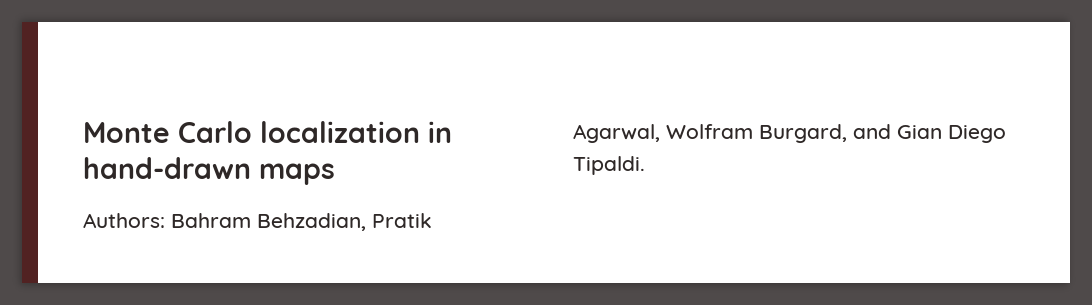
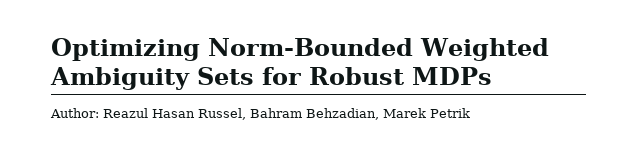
- Monte Carlo localization in hand-drawn maps
- Authors: Bahram Behzadian, Pratik Agarwal, Wolfram Burgard, and Gian Diego Tipaldi.
+ Optimizing Norm-Bounded Weighted Ambiguity Sets for Robust MDPs
+ Author: Reazul Hasan Russel, Bahram Behzadian, Marek Petrik

